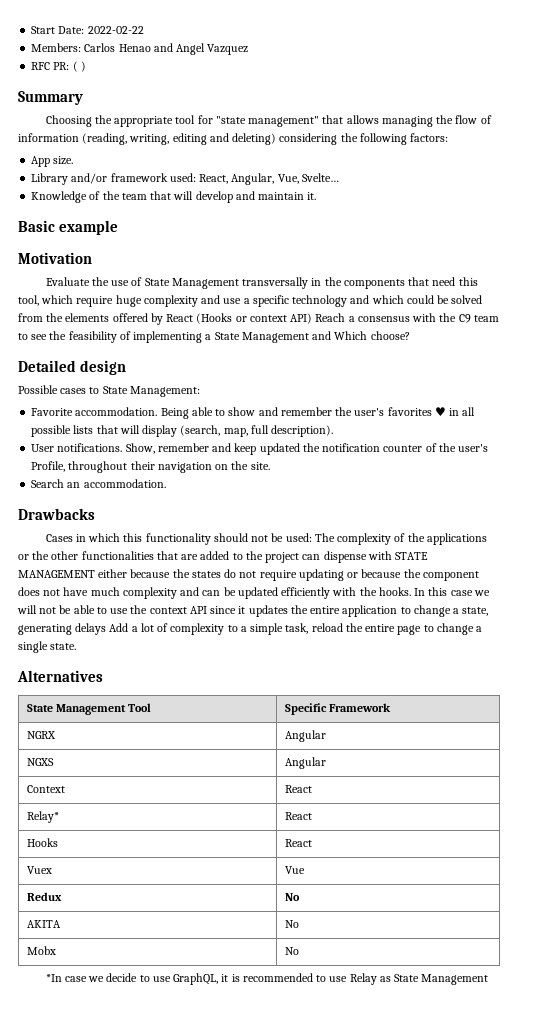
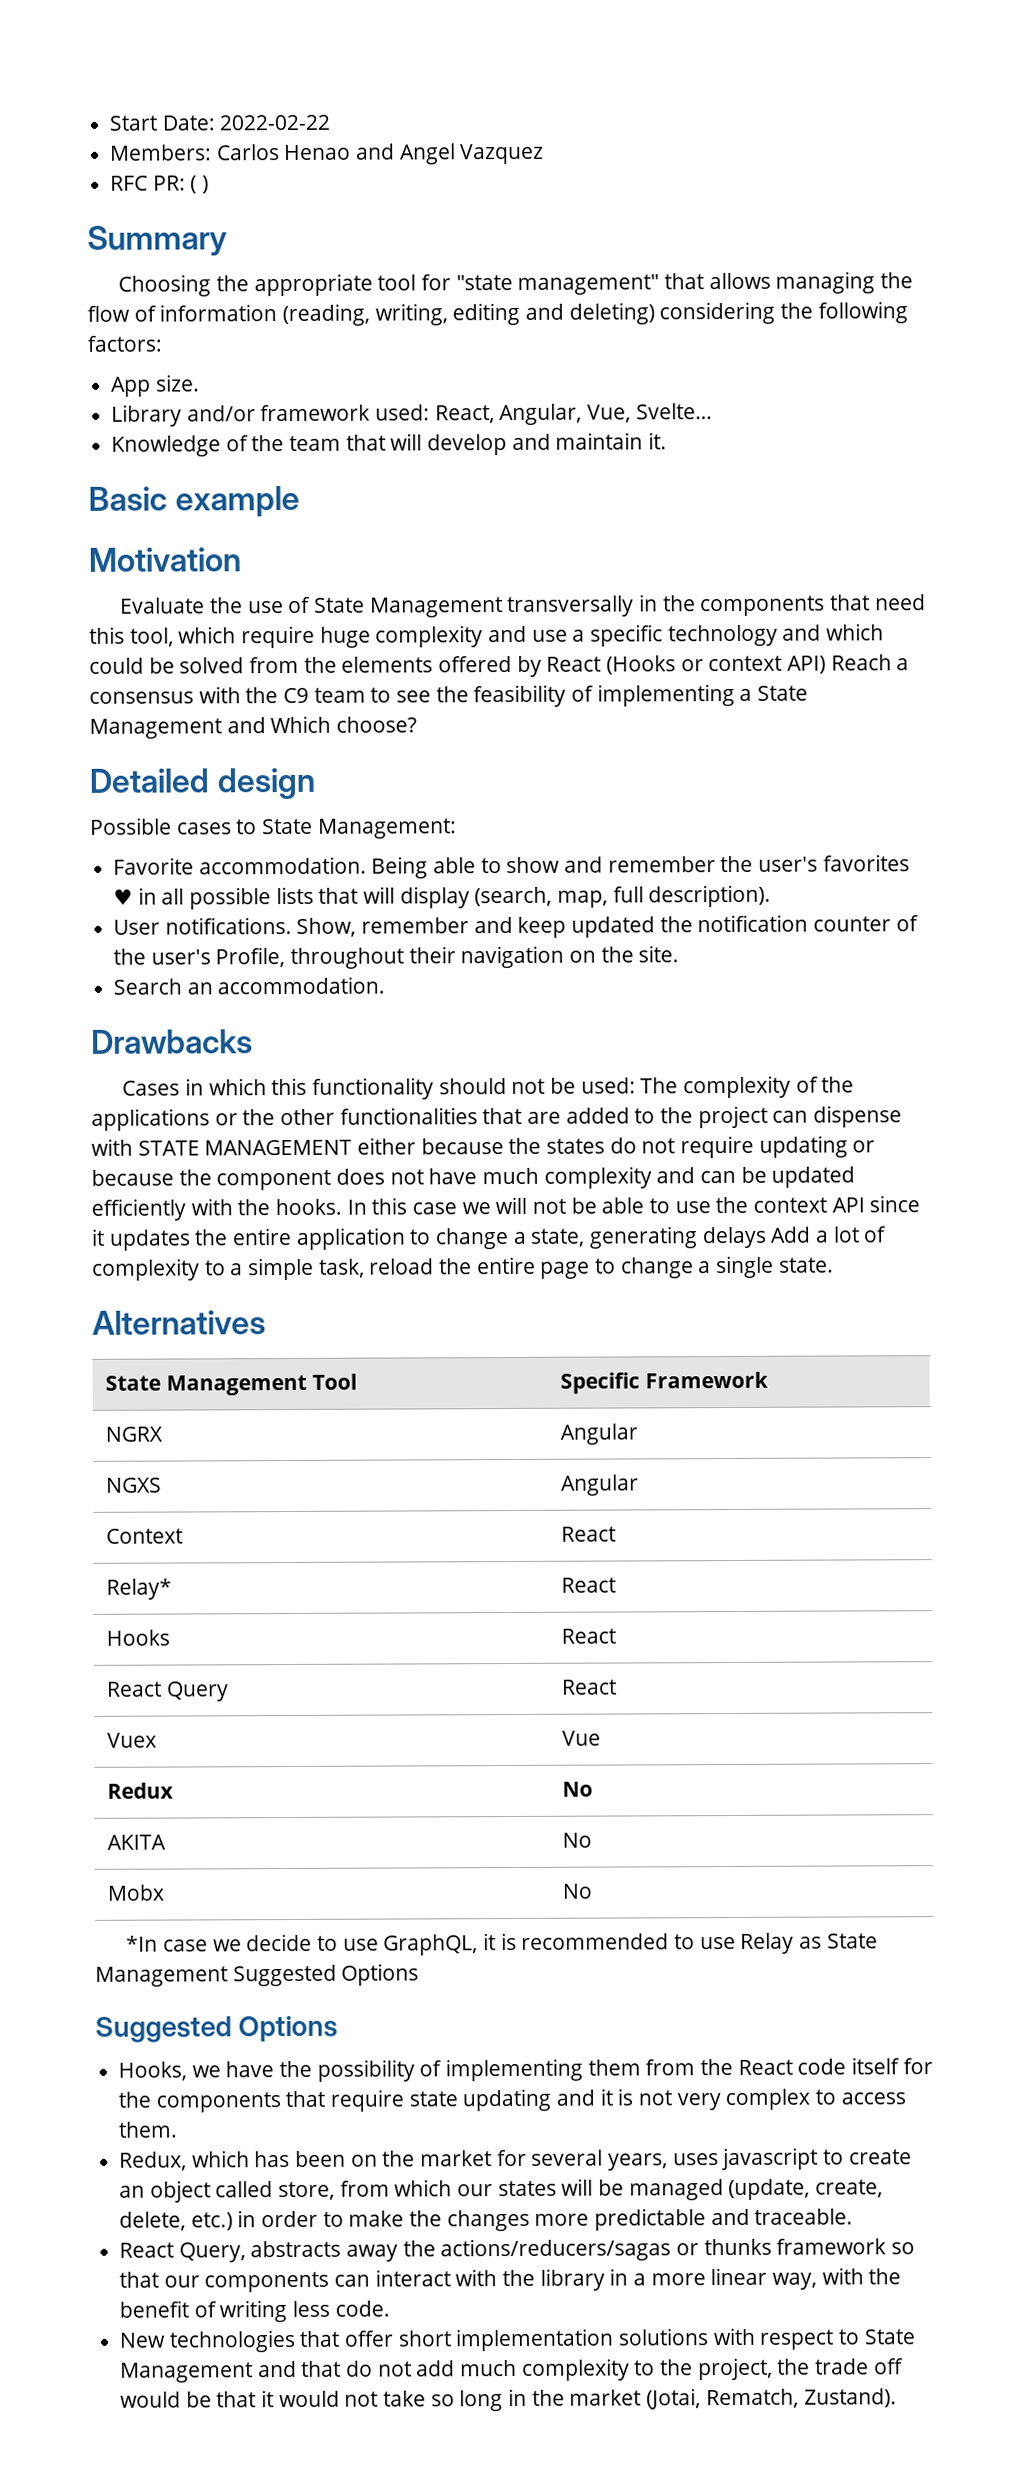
+ React Query | React
- *In case we decide to use GraphQL, it is recommended to use Relay as State Management
+ *In case we decide to use GraphQL, it is recommended to use Relay as State Management Suggested Options
+ Suggested Options
+ Hooks, we have the possibility of implementing them from the React code itself for the components that require state updating and it is not very complex to access them.
+ Redux, which has been on the market for several years, uses javascript to create an object called store, from which our states will be managed (update, create, delete, etc.) in order to make the changes more predictable and traceable.
+ React Query, abstracts away the actions/reducers/sagas or thunks framework so that our components can interact with the library in a more linear way, with the benefit of writing less code.
+ New technologies that offer short implementation solutions with respect to State Management and that do not add much complexity to the project, the trade off would be that it would not take so long in the market (Jotai, Rematch, Zustand).

